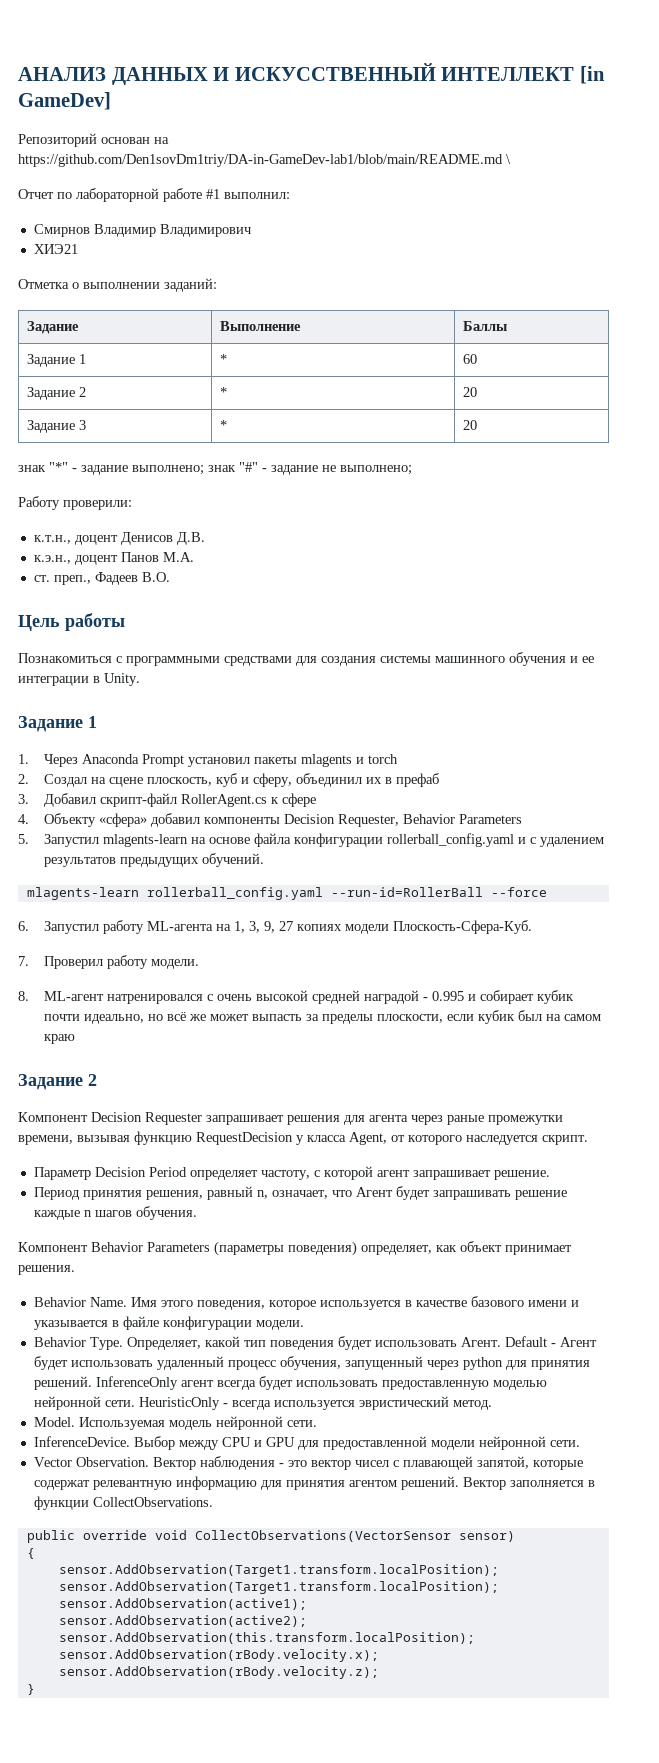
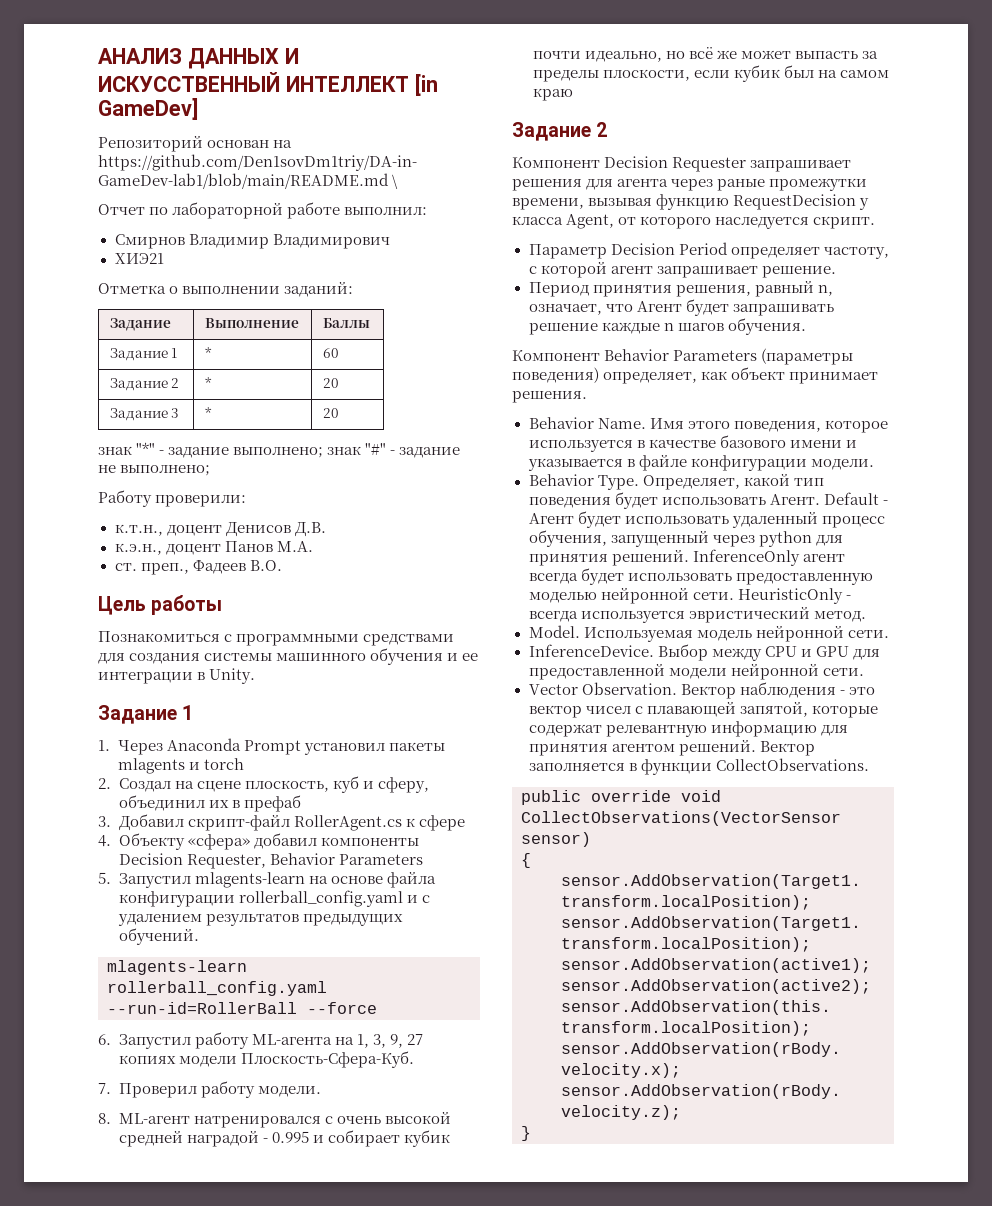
- Отчет по лабораторной работе #1 выполнил:
+ Отчет по лабораторной работе выполнил:

